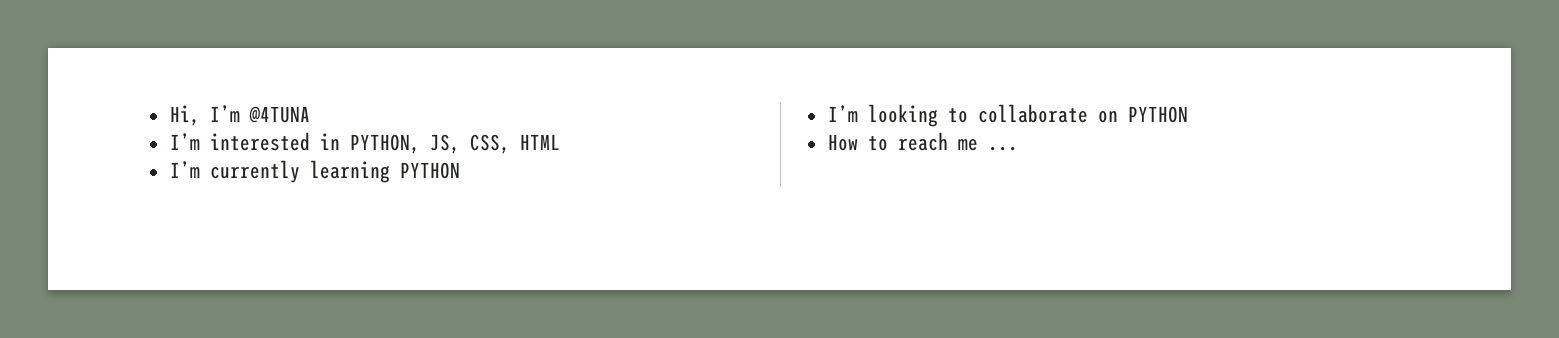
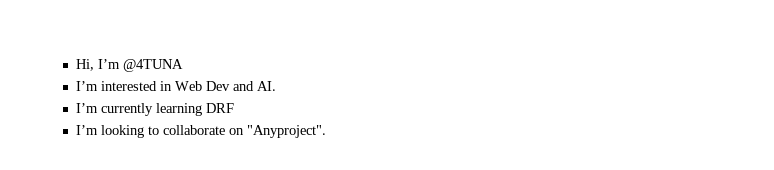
- I’m interested in PYTHON, JS, CSS, HTML
+ I’m interested in Web Dev and AI.
- I’m currently learning PYTHON
+ I’m currently learning DRF
- I’m looking to collaborate on PYTHON
- How to reach me ...
+ I’m looking to collaborate on "Anyproject".

